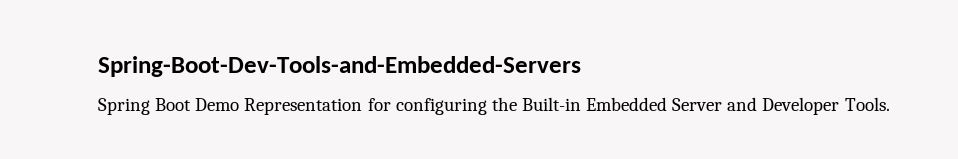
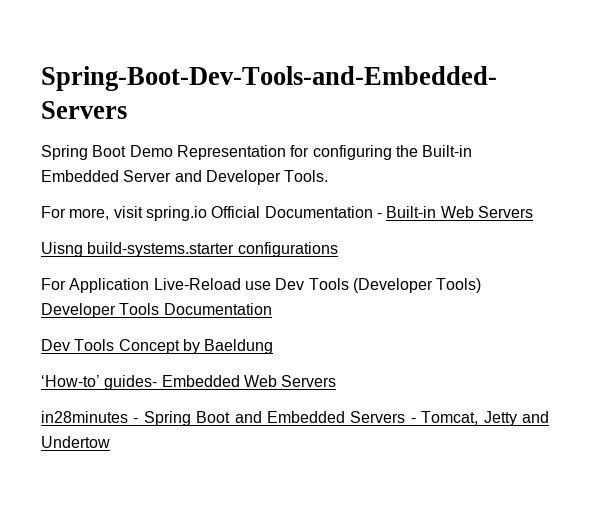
+ For more, visit spring.io Official Documentation - Built-in Web Servers
+ Uisng build-systems.starter configurations
+ For Application Live-Reload use Dev Tools (Developer Tools) Developer Tools Documentation
+ Dev Tools Concept by Baeldung
+ ‘How-to’ guides- Embedded Web Servers
+ in28minutes - Spring Boot and Embedded Servers - Tomcat, Jetty and Undertow

